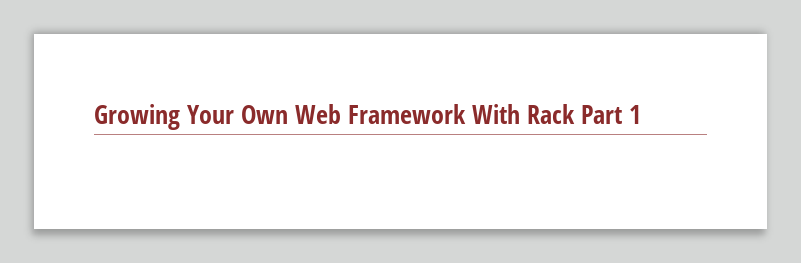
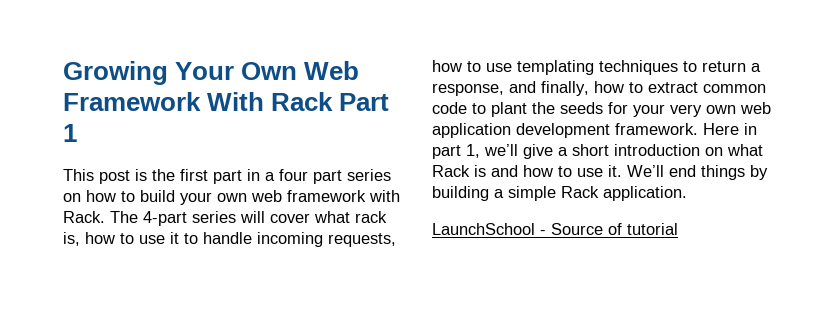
+ This post is the first part in a four part series on how to build your own web framework with Rack. The 4-part series will cover what rack is, how to use it to handle incoming requests, how to use templating techniques to return a response, and finally, how to extract common code to plant the seeds for your very own web application development framework. Here in part 1, we’ll give a short introduction on what Rack is and how to use it. We’ll end things by building a simple Rack application.
+ LaunchSchool - Source of tutorial

